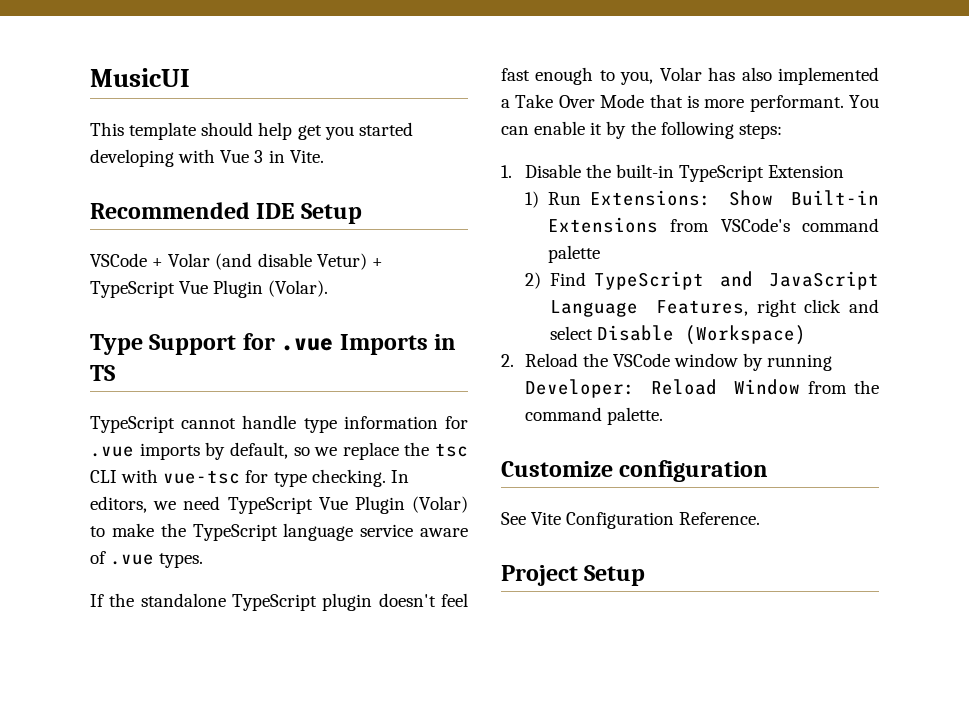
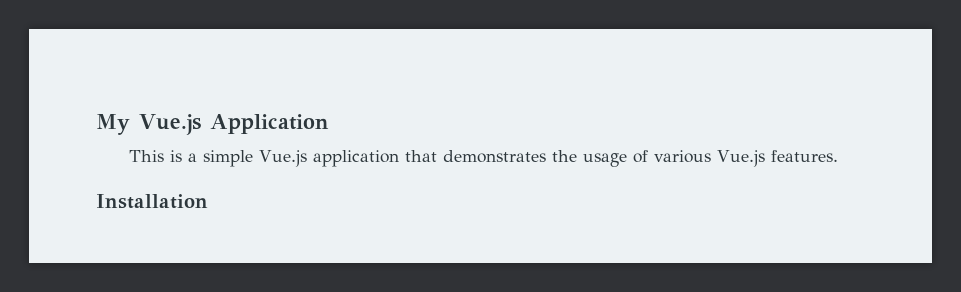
- MusicUI
- This template should help get you started developing with Vue 3 in Vite.
- Recommended IDE Setup
- VSCode + Volar (and disable Vetur) + TypeScript Vue Plugin (Volar).
- Type Support for .vue Imports in TS
- TypeScript cannot handle type information for .vue imports by default, so we replace the tsc CLI with vue-tsc for type checking. In editors, we need TypeScript Vue Plugin (Volar) to make the TypeScript language service aware of .vue types.
- If the standalone TypeScript plugin doesn't feel fast enough to you, Volar has also implemented a Take Over Mode that is more performant. You can enable it by the following steps:
- 1. Disable the built-in TypeScript Extension
- 1) Run Extensions: Show Built-in Extensions from VSCode's command palette
- 2) Find TypeScript and JavaScript Language Features, right click and select Disable (Workspace)
- 2. Reload the VSCode window by running Developer: Reload Window from the command palette.
- Customize configuration
- See Vite Configuration Reference.
- Project Setup
+ My Vue.js Application
+ This is a simple Vue.js application that demonstrates the usage of various Vue.js features.
+ Installation

